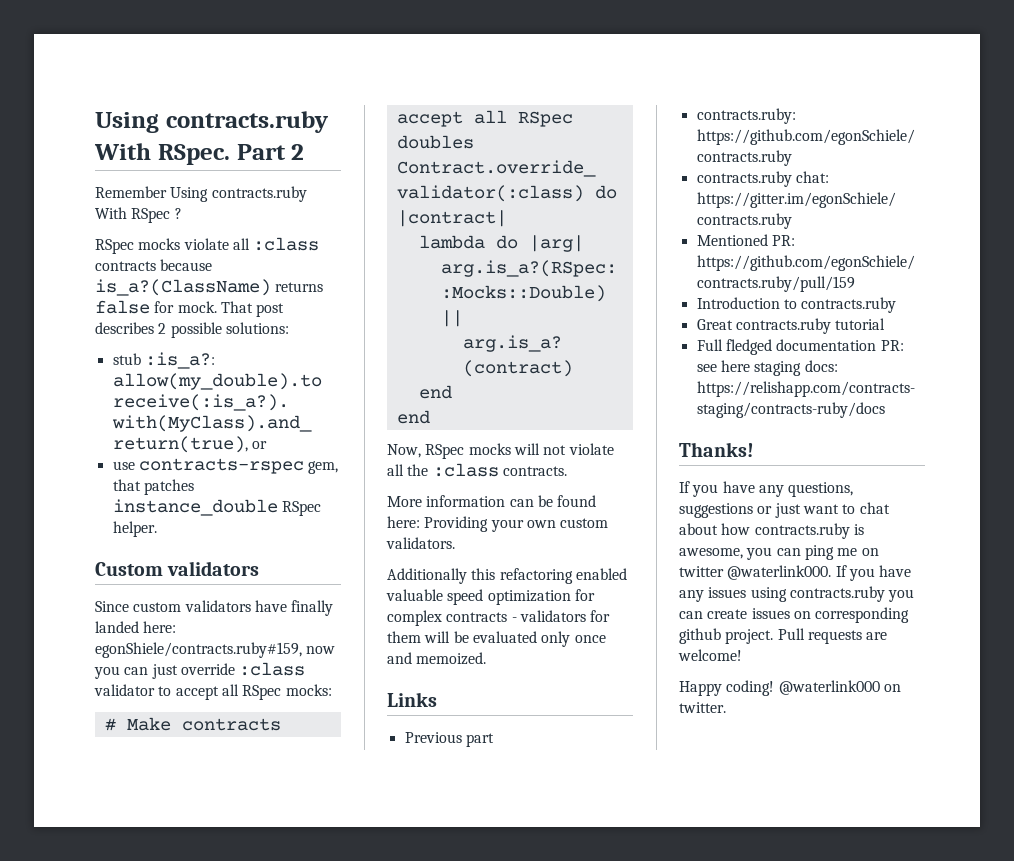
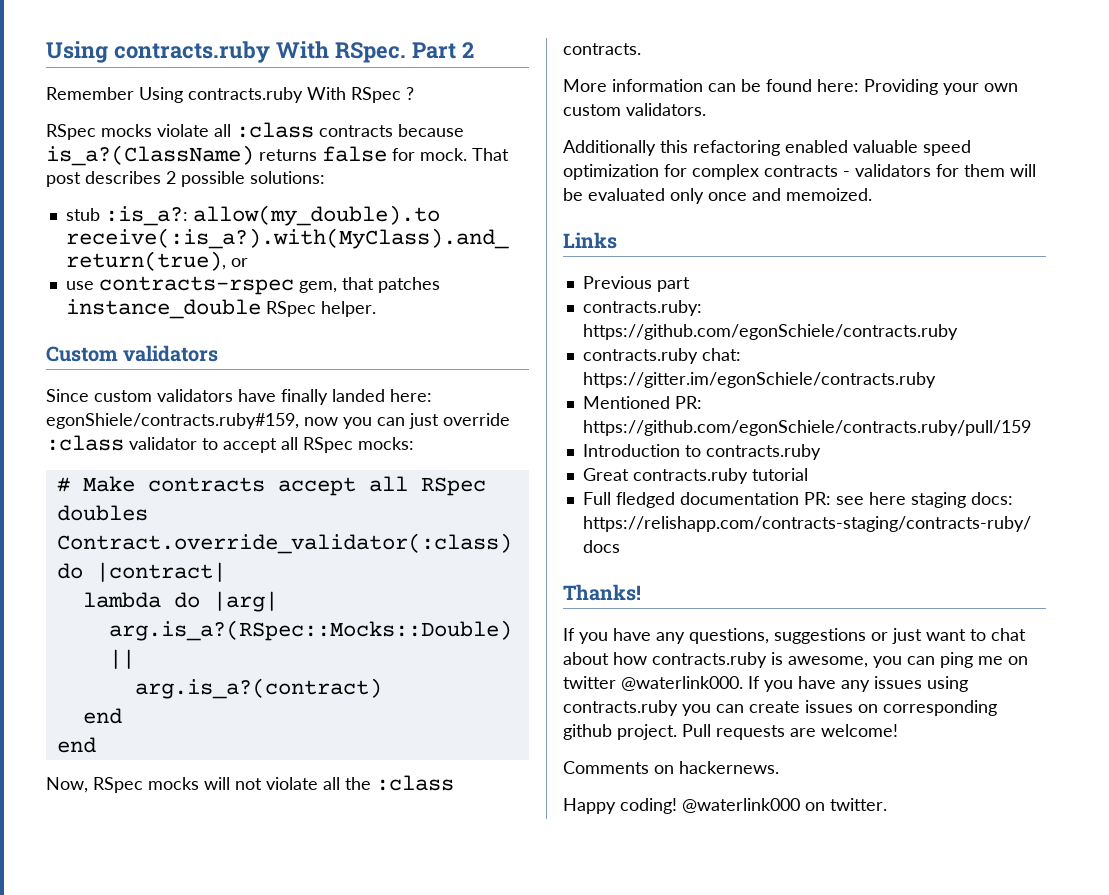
+ Comments on hackernews.

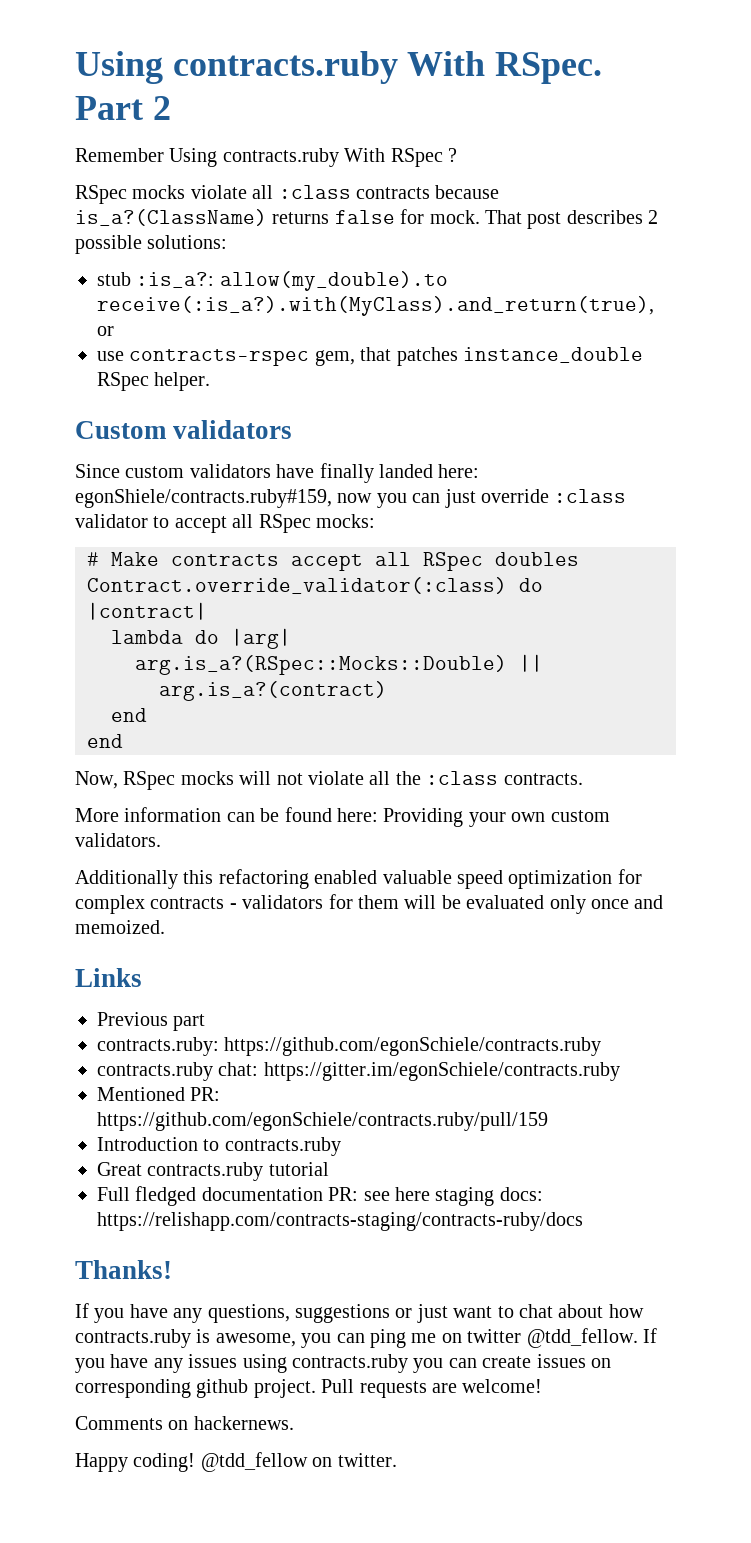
- If you have any questions, suggestions or just want to chat about how contracts.ruby is awesome, you can ping me on twitter @waterlink000.
+ If you have any questions, suggestions or just want to chat about how contracts.ruby is awesome, you can ping me on twitter @tdd_fellow.
- @waterlink000 on twitter.
+ @tdd_fellow on twitter.

